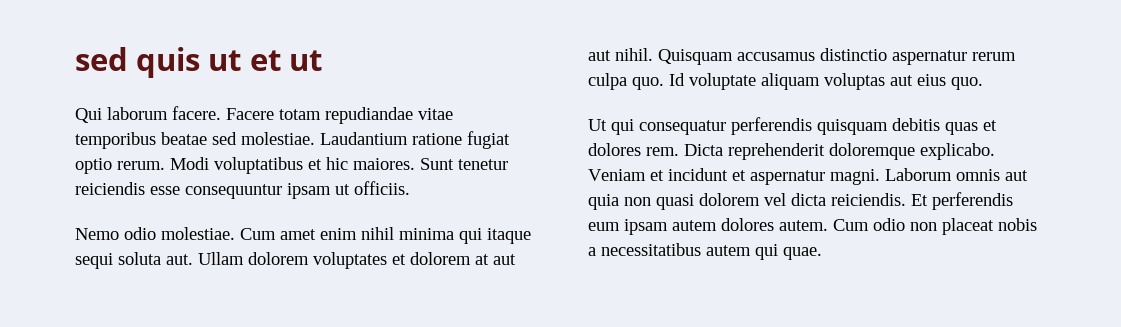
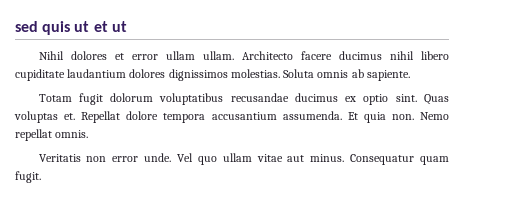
- Qui laborum facere. Facere totam repudiandae vitae temporibus beatae sed molestiae. Laudantium ratione fugiat optio rerum. Modi voluptatibus et hic maiores. Sunt tenetur reiciendis esse consequuntur ipsam ut officiis.
- Nemo odio molestiae. Cum amet enim nihil minima qui itaque sequi soluta aut. Ullam dolorem voluptates et dolorem at aut aut nihil. Quisquam accusamus distinctio aspernatur rerum culpa quo. Id voluptate aliquam voluptas aut eius quo.
- Ut qui consequatur perferendis quisquam debitis quas et dolores rem. Dicta reprehenderit doloremque explicabo. Veniam et incidunt et aspernatur magni. Laborum omnis aut quia non quasi dolorem vel dicta reiciendis. Et perferendis eum ipsam autem dolores autem. Cum odio non placeat nobis a necessitatibus autem qui quae.
+ Nihil dolores et error ullam ullam. Architecto facere ducimus nihil libero cupiditate laudantium dolores dignissimos molestias. Soluta omnis ab sapiente.
+ Totam fugit dolorum voluptatibus recusandae ducimus ex optio sint. Quas voluptas et. Repellat dolore tempora accusantium assumenda. Et quia non. Nemo repellat omnis.
+ Veritatis non error unde. Vel quo ullam vitae aut minus. Consequatur quam fugit.

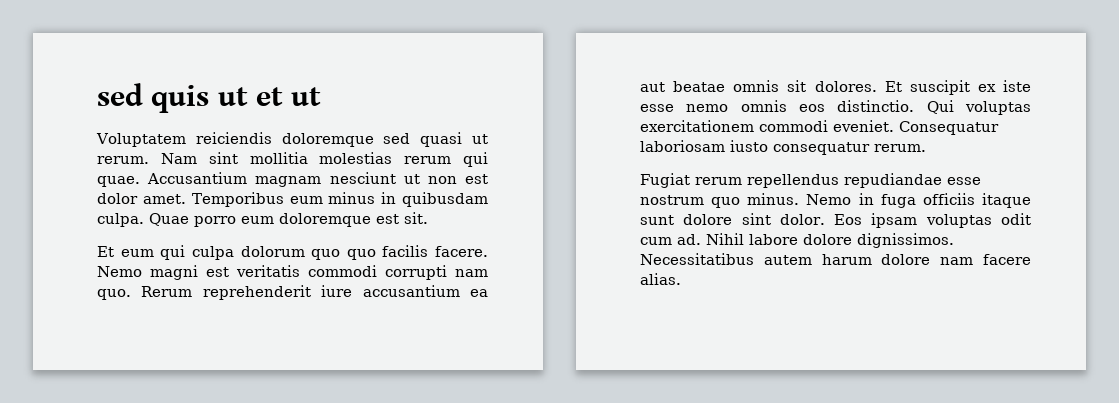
- Nihil dolores et error ullam ullam. Architecto facere ducimus nihil libero cupiditate laudantium dolores dignissimos molestias. Soluta omnis ab sapiente.
- Totam fugit dolorum voluptatibus recusandae ducimus ex optio sint. Quas voluptas et. Repellat dolore tempora accusantium assumenda. Et quia non. Nemo repellat omnis.
- Veritatis non error unde. Vel quo ullam vitae aut minus. Consequatur quam fugit.
+ Voluptatem reiciendis doloremque sed quasi ut rerum. Nam sint mollitia molestias rerum qui quae. Accusantium magnam nesciunt ut non est dolor amet. Temporibus eum minus in quibusdam culpa. Quae porro eum doloremque est sit.
+ Et eum qui culpa dolorum quo quo facilis facere. Nemo magni est veritatis commodi corrupti nam quo. Rerum reprehenderit iure accusantium ea aut beatae omnis sit dolores. Et suscipit ex iste esse nemo omnis eos distinctio. Qui voluptas exercitationem commodi eveniet. Consequatur laboriosam iusto consequatur rerum.
+ Fugiat rerum repellendus repudiandae esse nostrum quo minus. Nemo in fuga officiis itaque sunt dolore sint dolor. Eos ipsam voluptas odit cum ad. Nihil labore dolore dignissimos. Necessitatibus autem harum dolore nam facere alias.

